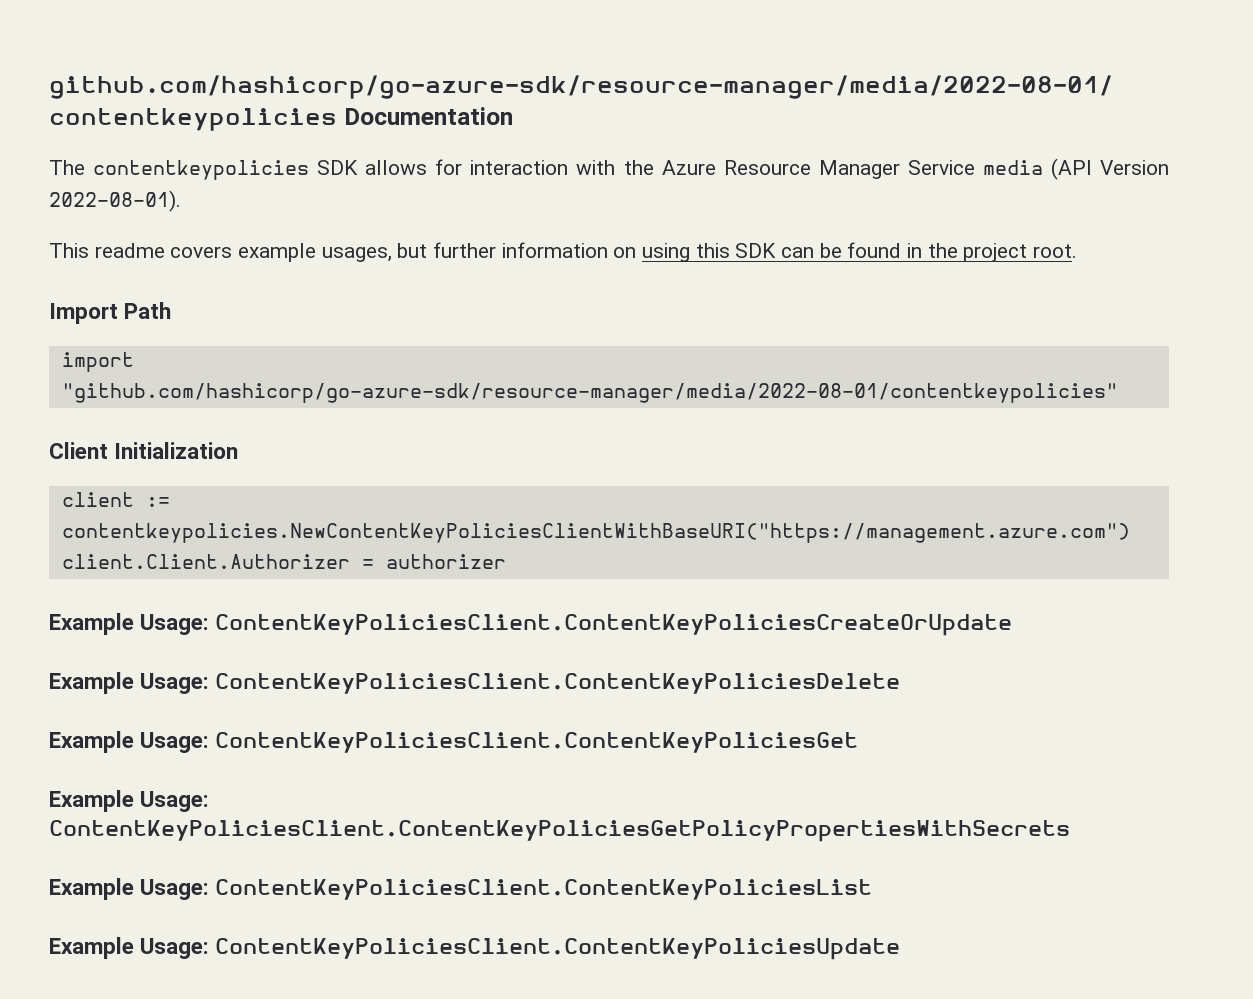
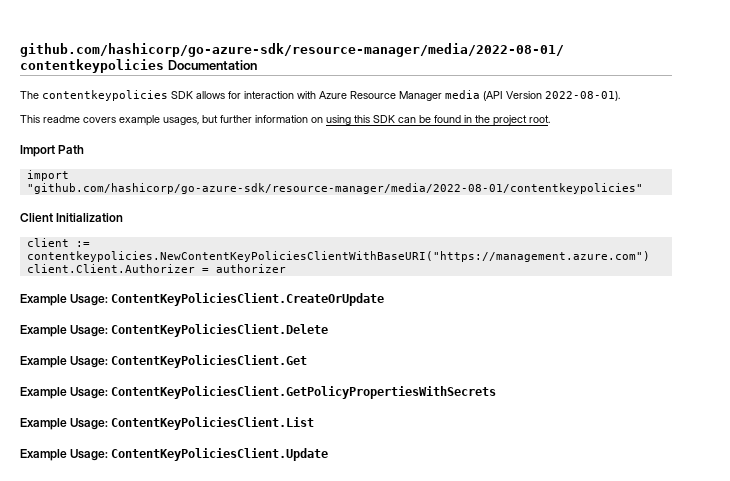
- The contentkeypolicies SDK allows for interaction with the Azure Resource Manager Service media (API Version 2022-08-01).
+ The contentkeypolicies SDK allows for interaction with Azure Resource Manager media (API Version 2022-08-01).
- Example Usage: ContentKeyPoliciesClient.ContentKeyPoliciesCreateOrUpdate
- Example Usage: ContentKeyPoliciesClient.ContentKeyPoliciesDelete
- Example Usage: ContentKeyPoliciesClient.ContentKeyPoliciesGet
- Example Usage: ContentKeyPoliciesClient.ContentKeyPoliciesGetPolicyPropertiesWithSecrets
- Example Usage: ContentKeyPoliciesClient.ContentKeyPoliciesList
- Example Usage: ContentKeyPoliciesClient.ContentKeyPoliciesUpdate
+ Example Usage: ContentKeyPoliciesClient.CreateOrUpdate
+ Example Usage: ContentKeyPoliciesClient.Delete
+ Example Usage: ContentKeyPoliciesClient.Get
+ Example Usage: ContentKeyPoliciesClient.GetPolicyPropertiesWithSecrets
+ Example Usage: ContentKeyPoliciesClient.List
+ Example Usage: ContentKeyPoliciesClient.Update

